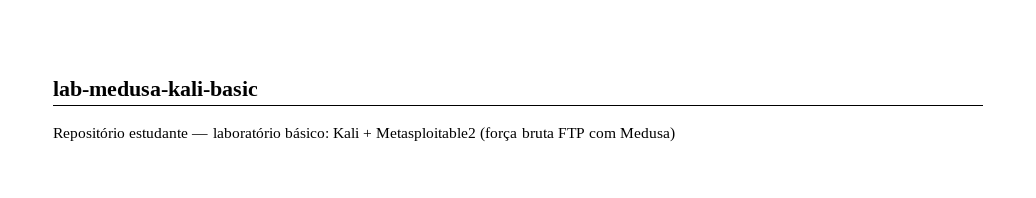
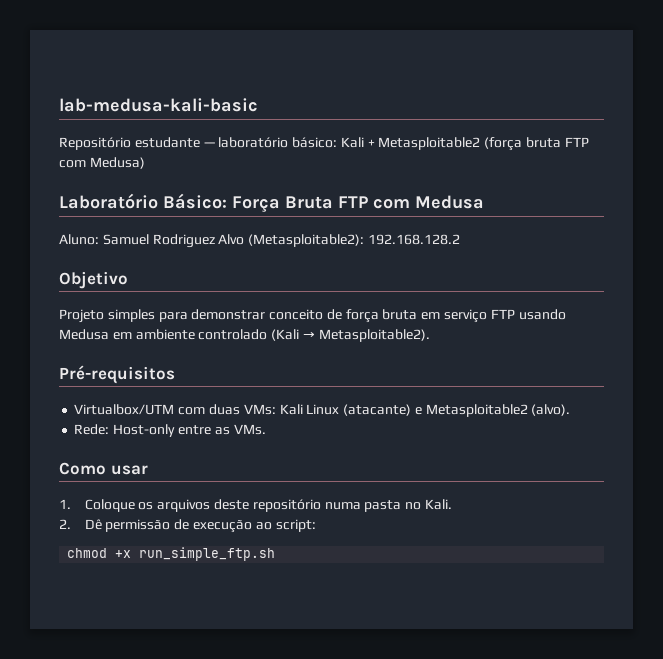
+ Laboratório Básico: Força Bruta FTP com Medusa
+ Aluno: Samuel Rodriguez Alvo (Metasploitable2): 192.168.128.2
+ Objetivo
+ Projeto simples para demonstrar conceito de força bruta em serviço FTP usando Medusa em ambiente controlado (Kali → Metasploitable2).
+ Pré-requisitos
+ Virtualbox/UTM com duas VMs: Kali Linux (atacante) e Metasploitable2 (alvo).
+ Rede: Host-only entre as VMs.
+ Como usar
+ 1. Coloque os arquivos deste repositório numa pasta no Kali.
+ 2. Dê permissão de execução ao script:
+ chmod +x run_simple_ftp.sh

